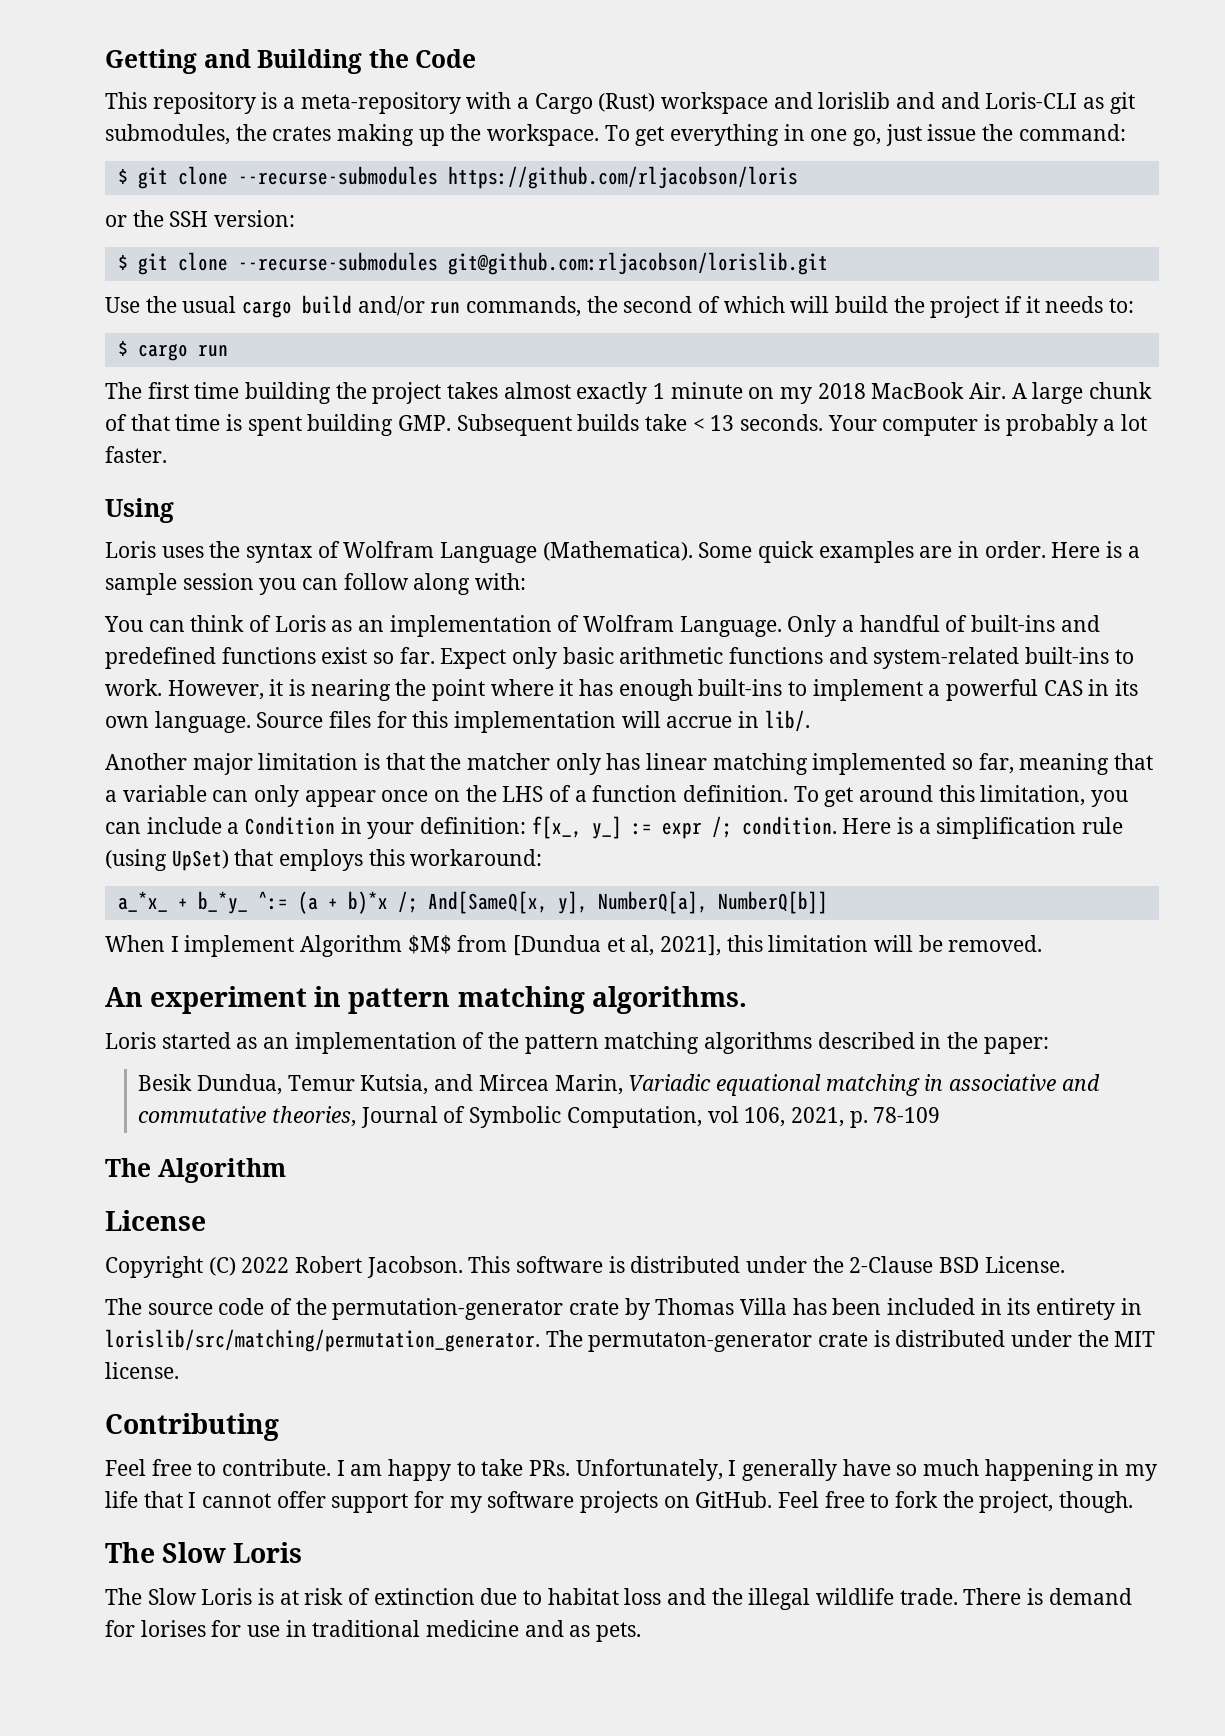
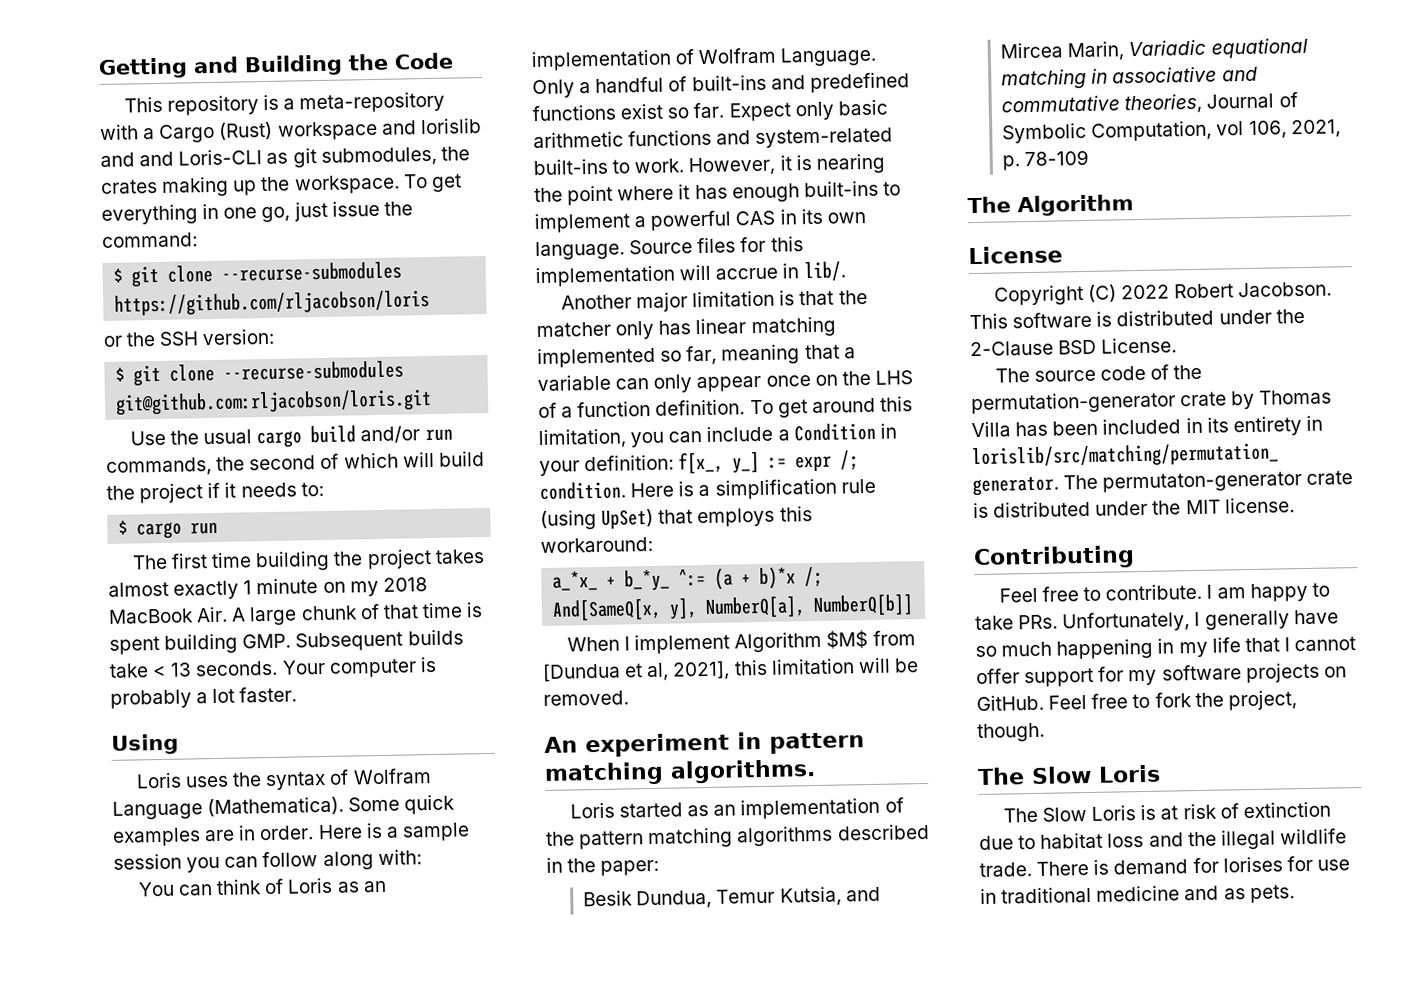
- $ git clone --recurse-submodules git@github.com:rljacobson/lorislib.git
+ $ git clone --recurse-submodules git@github.com:rljacobson/loris.git

